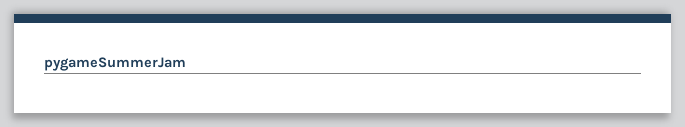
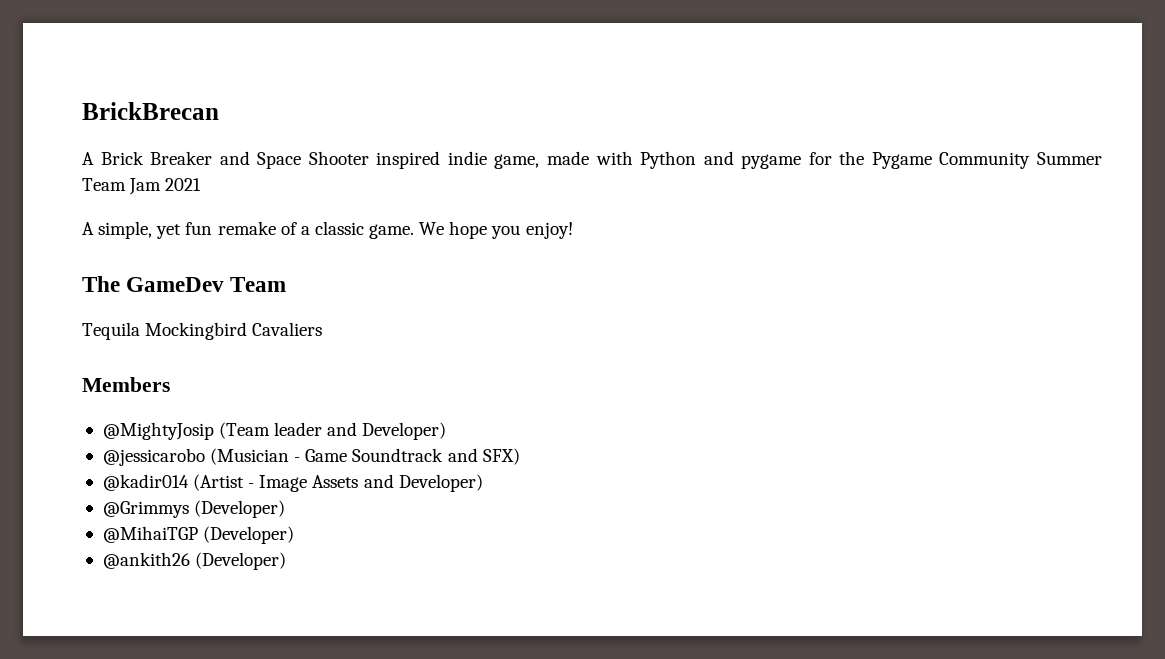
- pygameSummerJam
+ BrickBrecan
+ A Brick Breaker and Space Shooter inspired indie game, made with Python and pygame for the Pygame Community Summer Team Jam 2021
+ A simple, yet fun remake of a classic game. We hope you enjoy!
+ The GameDev Team
+ Tequila Mockingbird Cavaliers
+ Members
+ @MightyJosip (Team leader and Developer)
+ @jessicarobo (Musician - Game Soundtrack and SFX)
+ @kadir014 (Artist - Image Assets and Developer)
+ @Grimmys (Developer)
+ @MihaiTGP (Developer)
+ @ankith26 (Developer)

